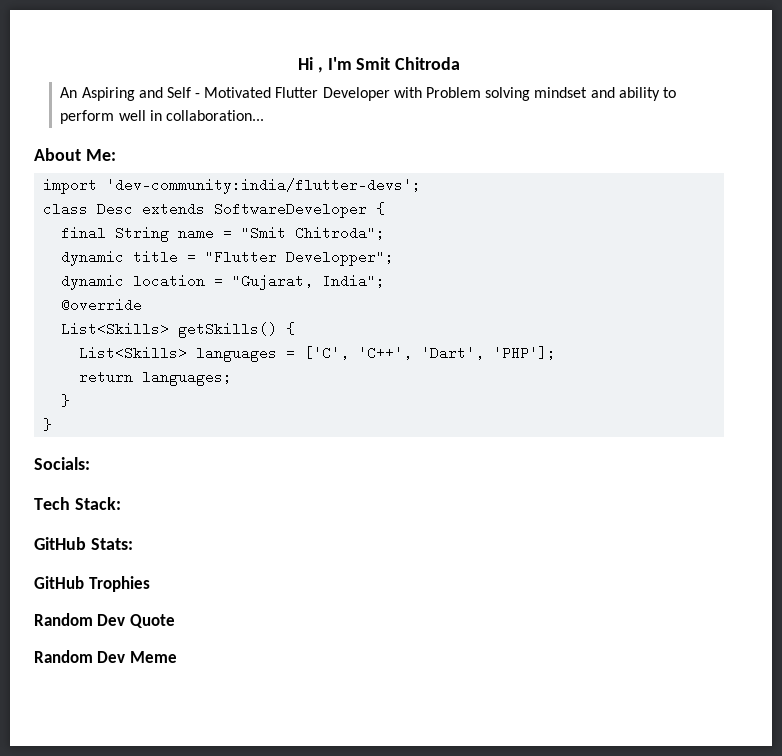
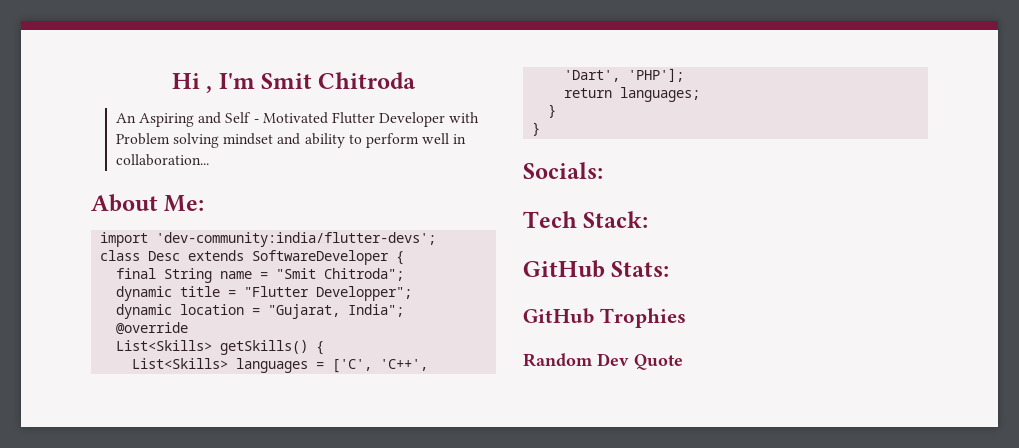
- Random Dev Meme

